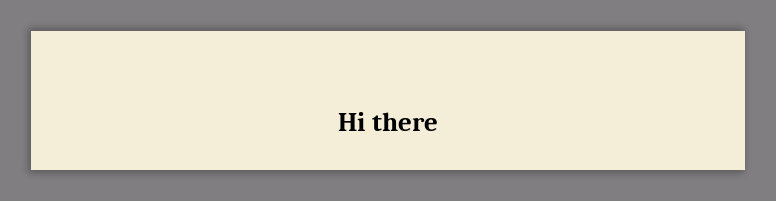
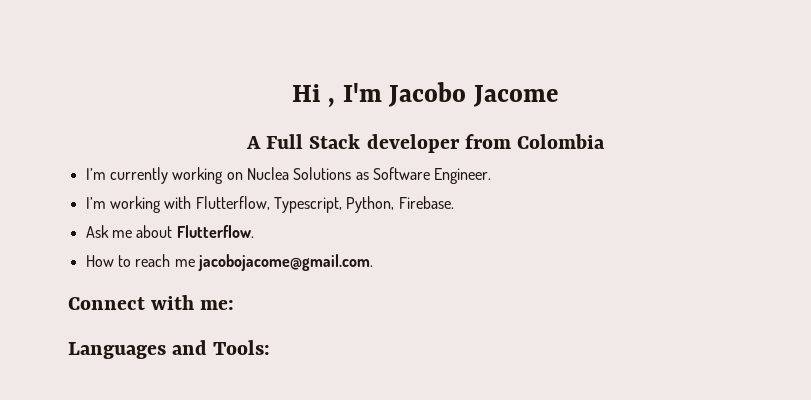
- Hi there
+ Hi , I'm Jacobo Jacome
+ A Full Stack developer from Colombia
+ I’m currently working on Nuclea Solutions as Software Engineer.
+ I’m working with Flutterflow, Typescript, Python, Firebase.
+ Ask me about Flutterflow.
+ How to reach me jacobojacome@gmail.com.
+ Connect with me:
+ Languages and Tools:

